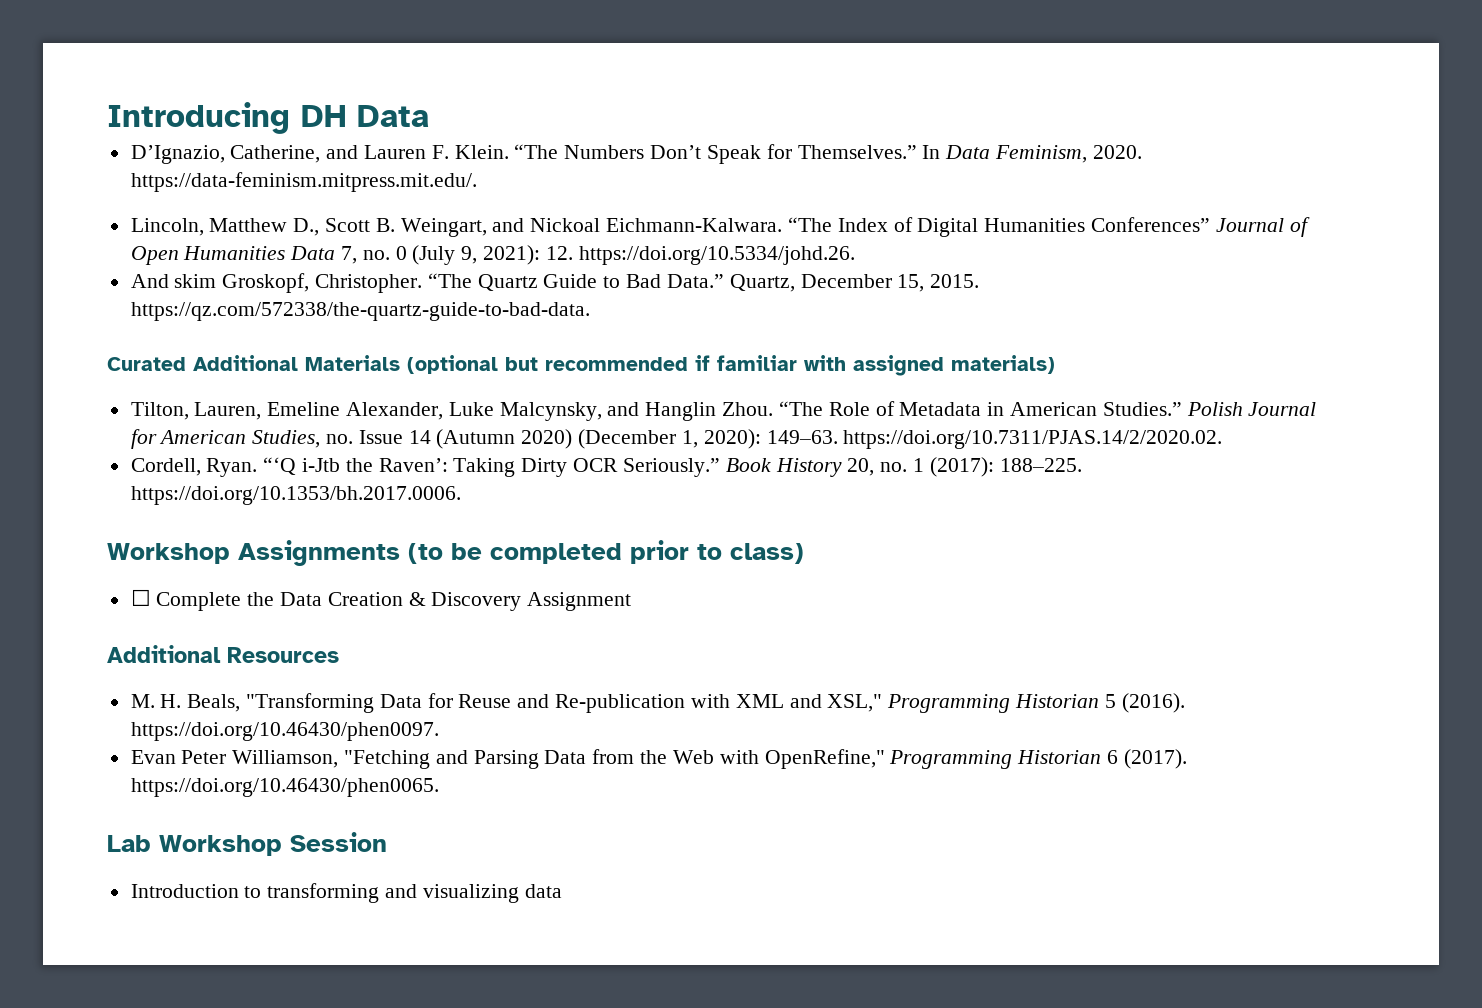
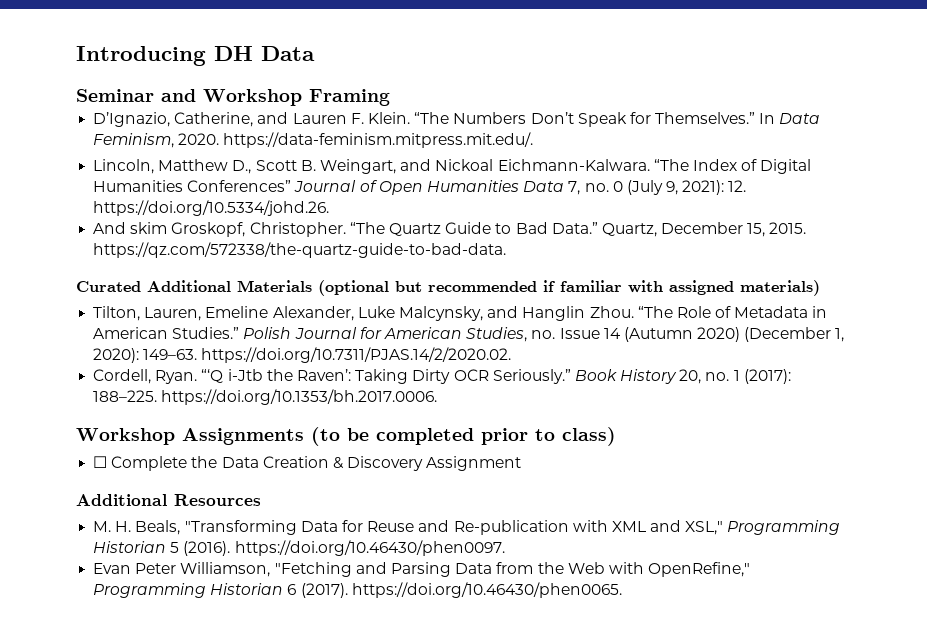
+ Seminar and Workshop Framing
- Lab Workshop Session
- Introduction to transforming and visualizing data

